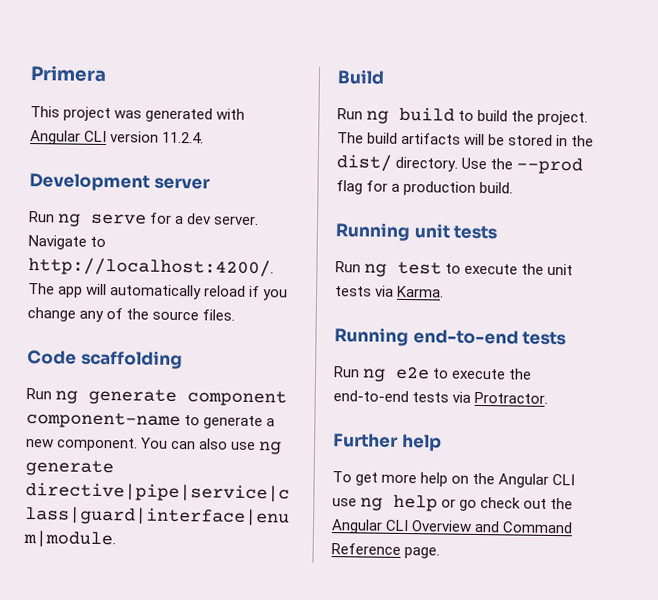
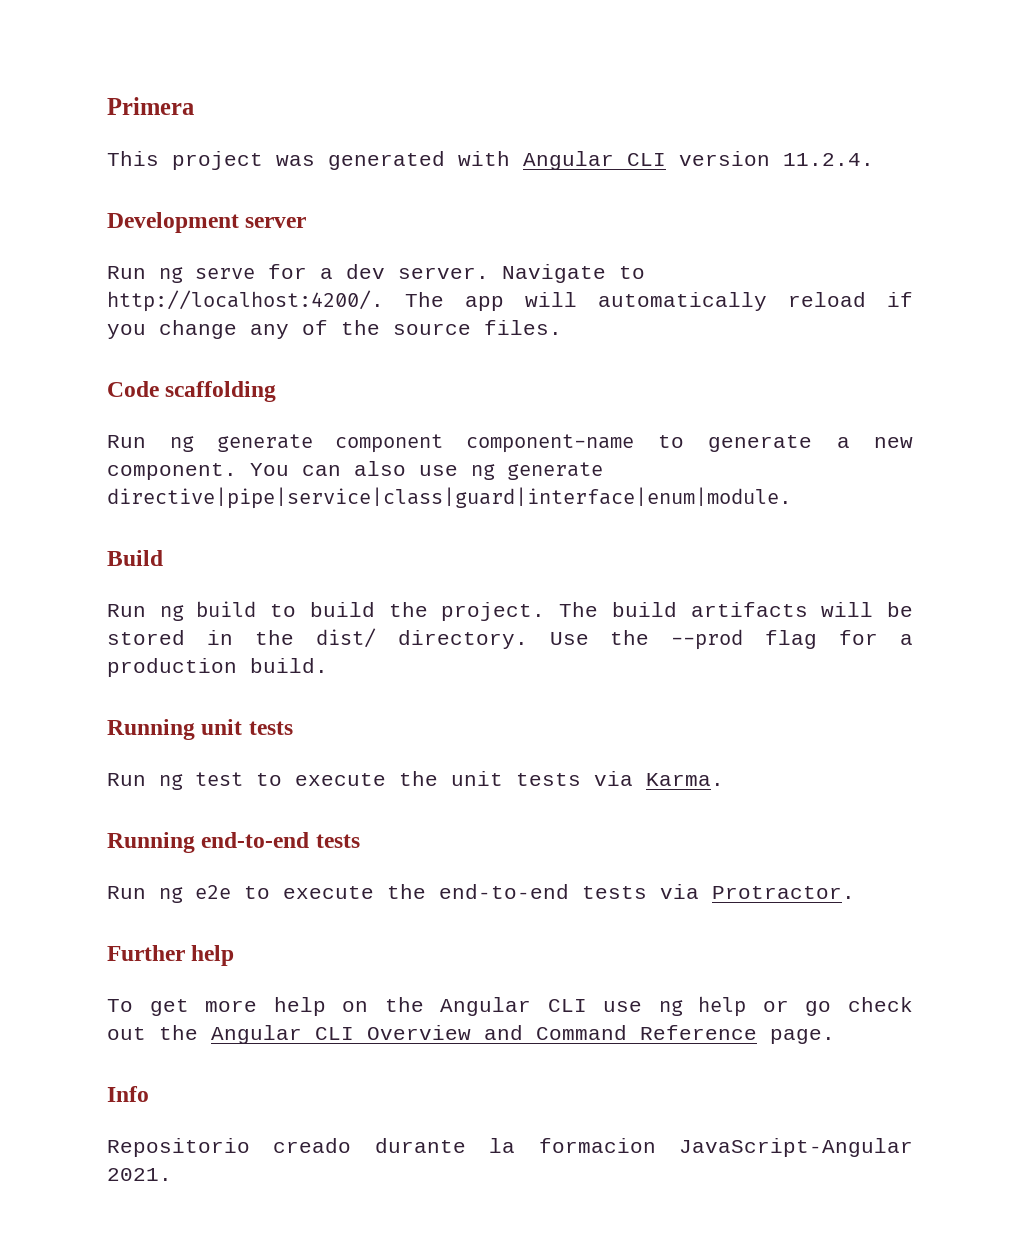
+ Info
+ Repositorio creado durante la formacion JavaScript-Angular 2021.

